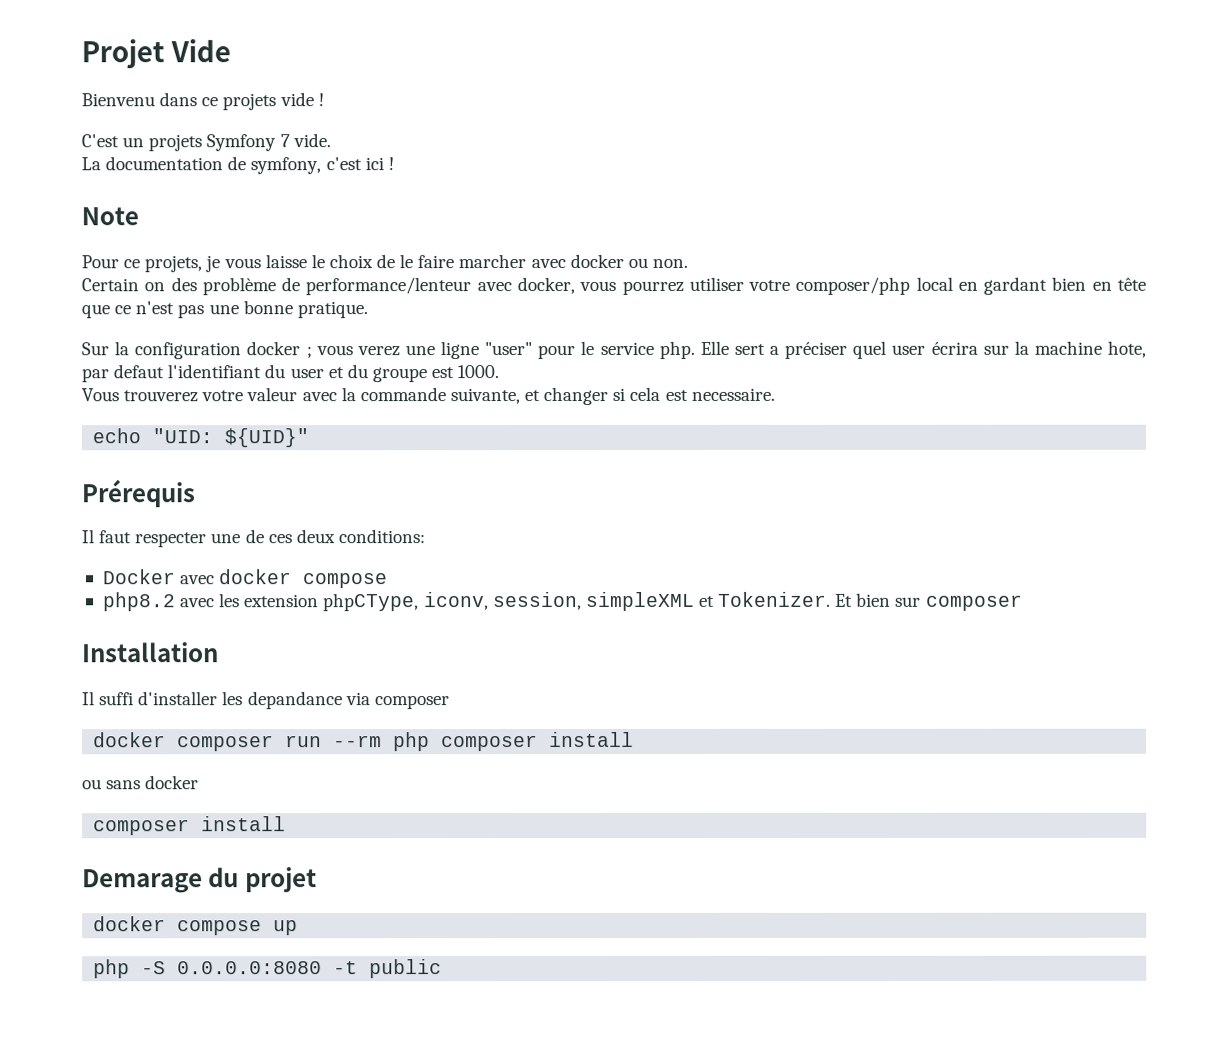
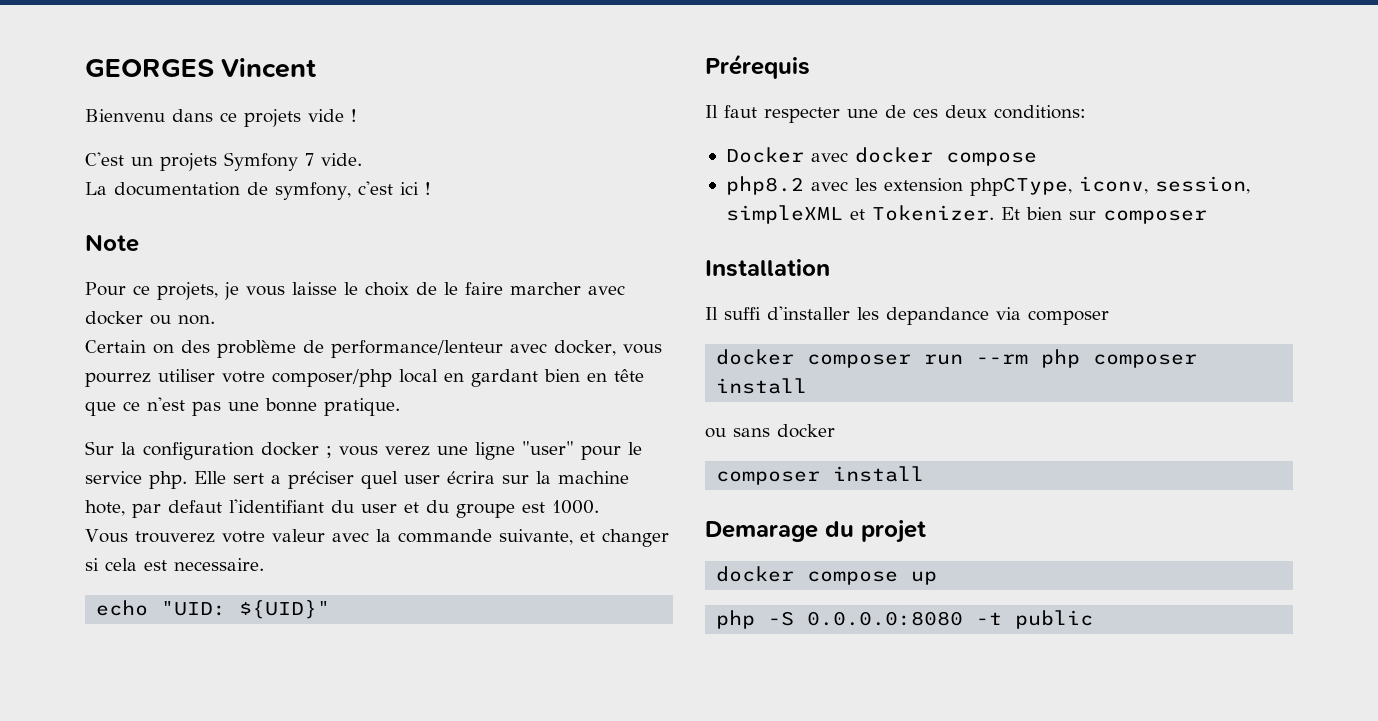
- Projet Vide
+ GEORGES Vincent

